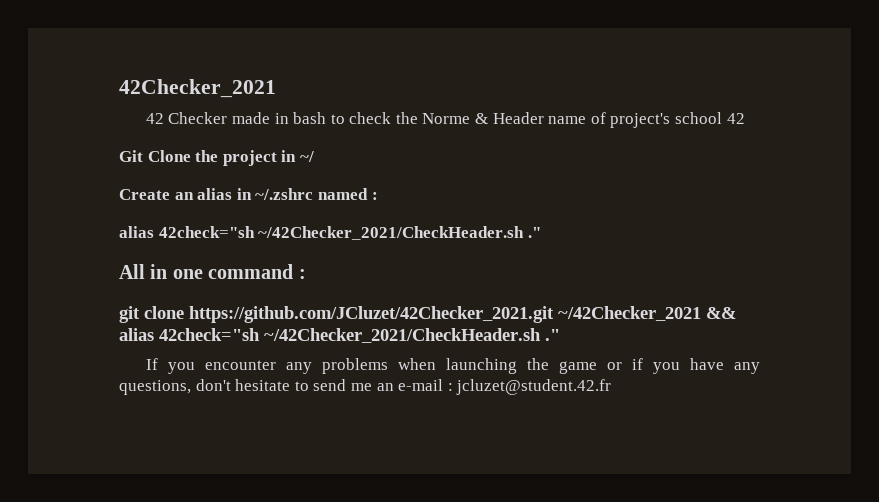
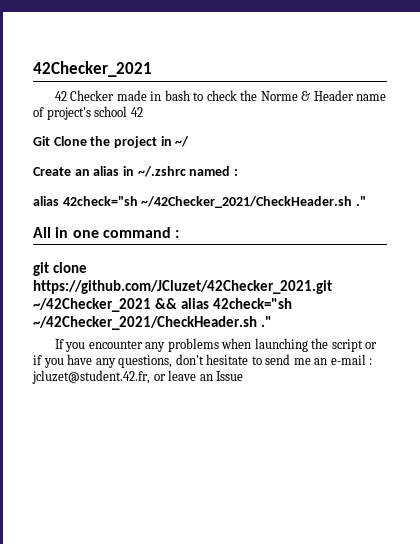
- If you encounter any problems when launching the game or if you have any questions, don't hesitate to send me an e-mail : jcluzet@student.42.fr
+ If you encounter any problems when launching the script or if you have any questions, don't hesitate to send me an e-mail : jcluzet@student.42.fr, or leave an Issue

